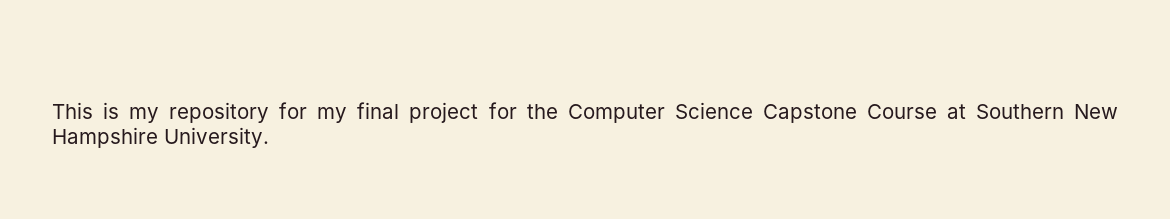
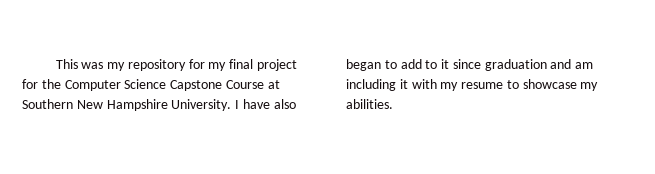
- This is my repository for my final project for the Computer Science Capstone Course at Southern New Hampshire University.
+ This was my repository for my final project for the Computer Science Capstone Course at Southern New Hampshire University.
+ I have also began to add to it since graduation and am including it with my resume to showcase my abilities.

